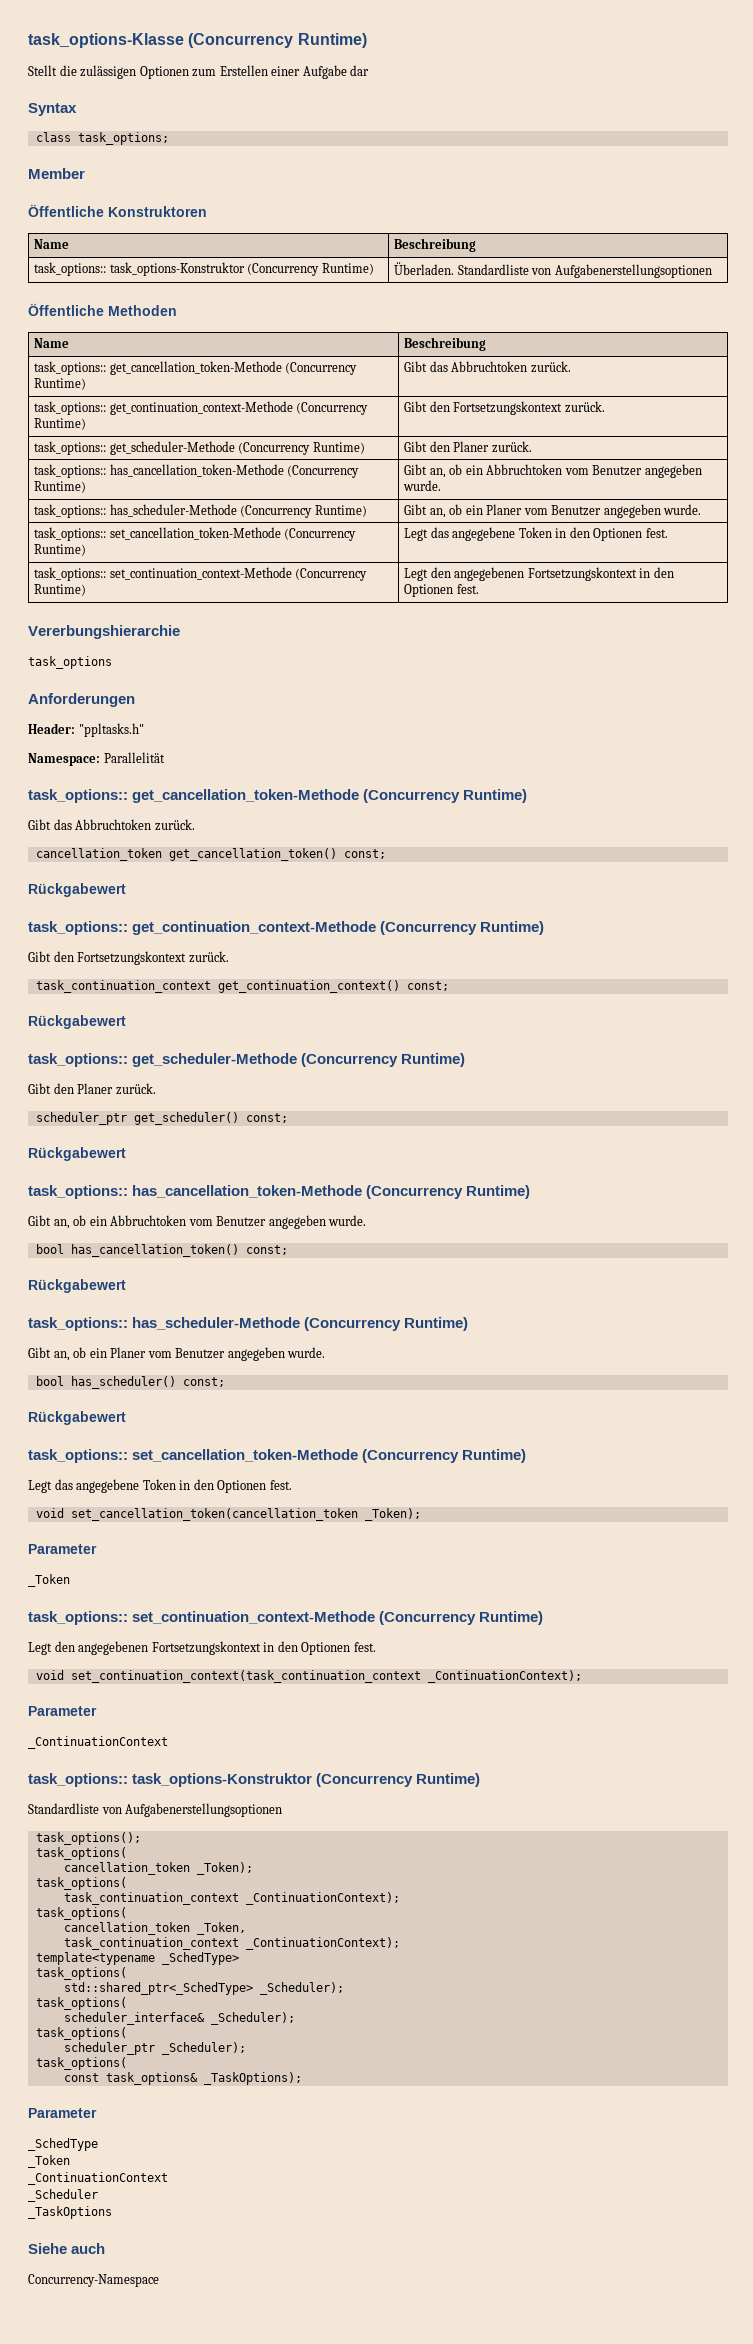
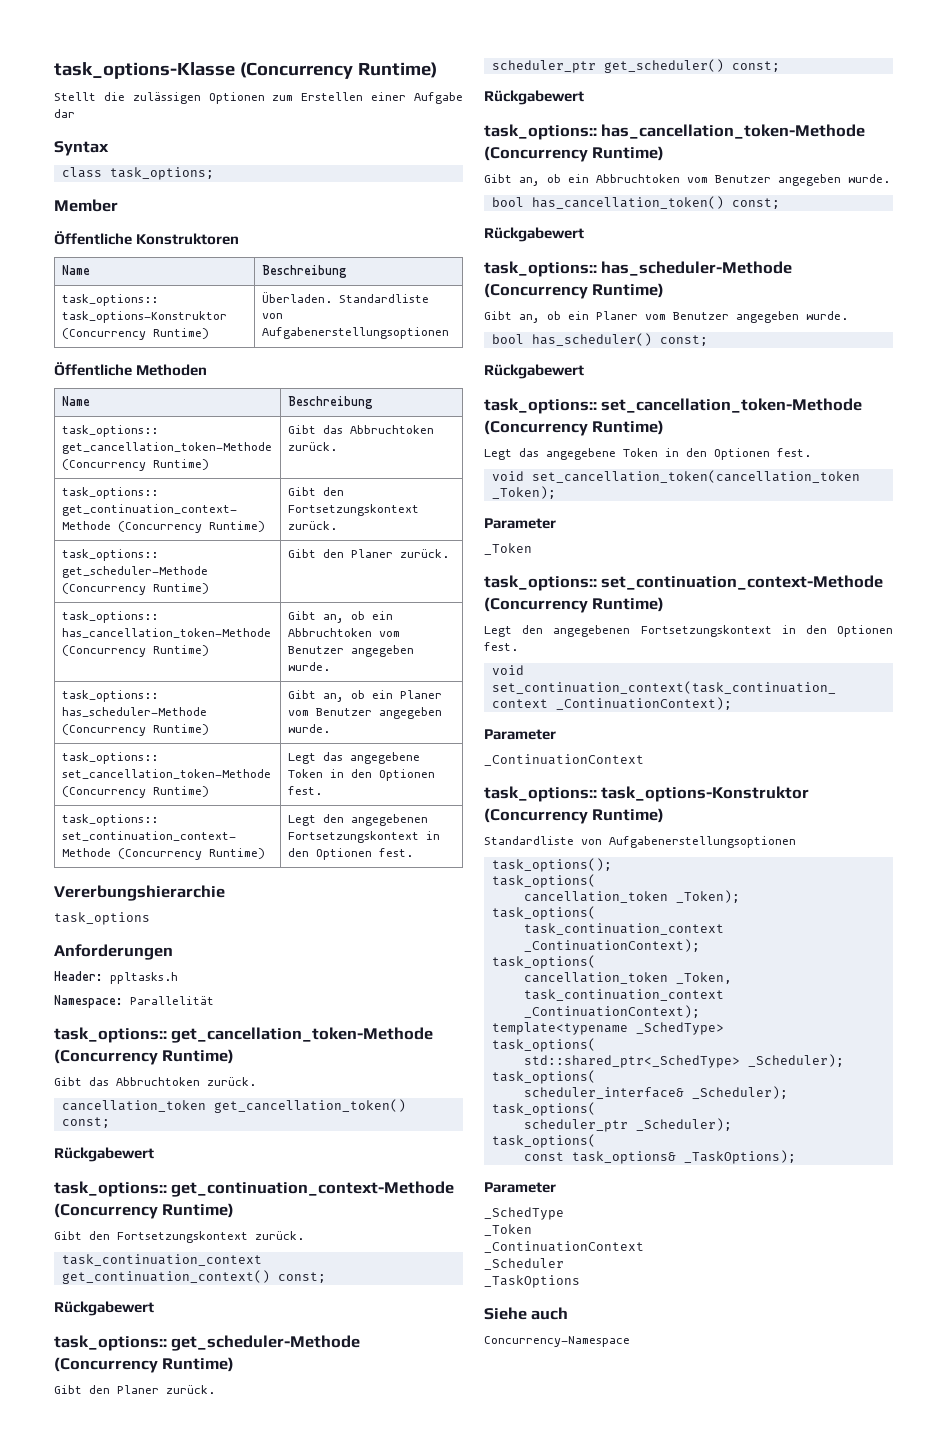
- Header: "ppltasks.h"
+ Header: ppltasks.h

